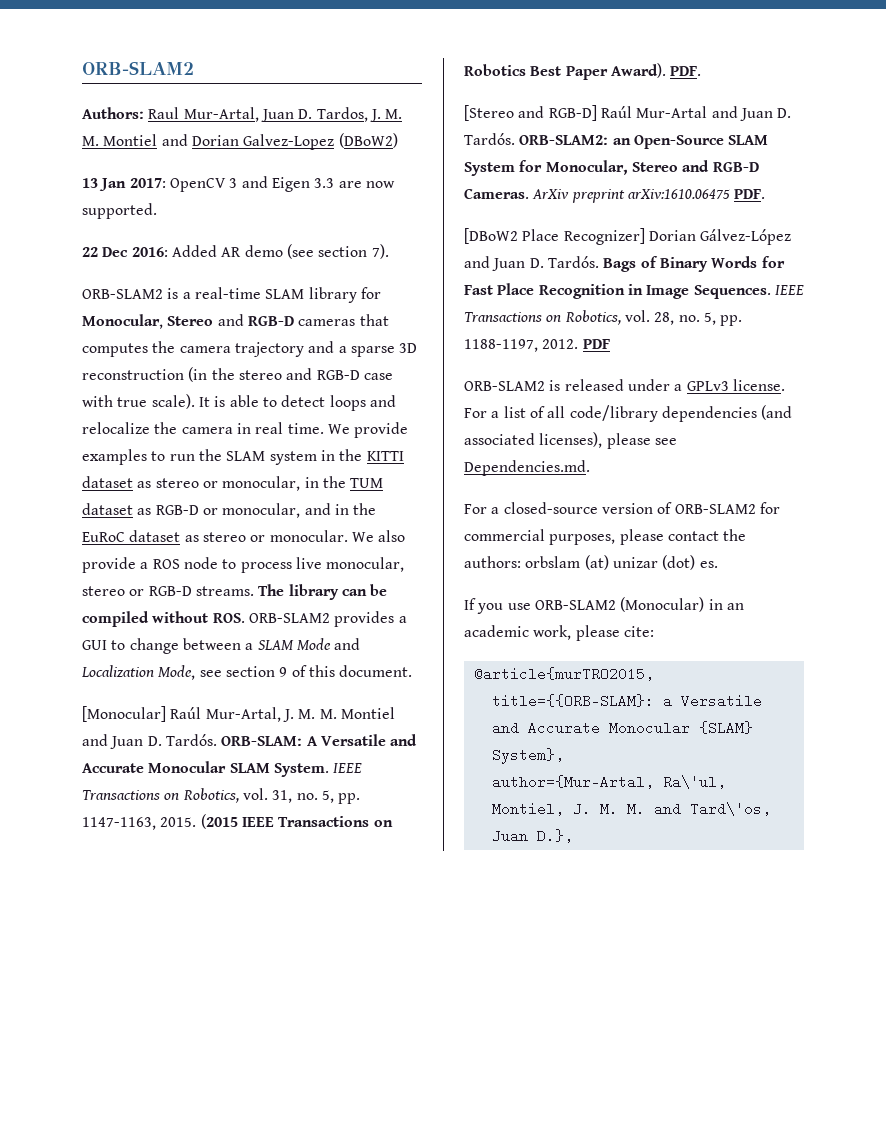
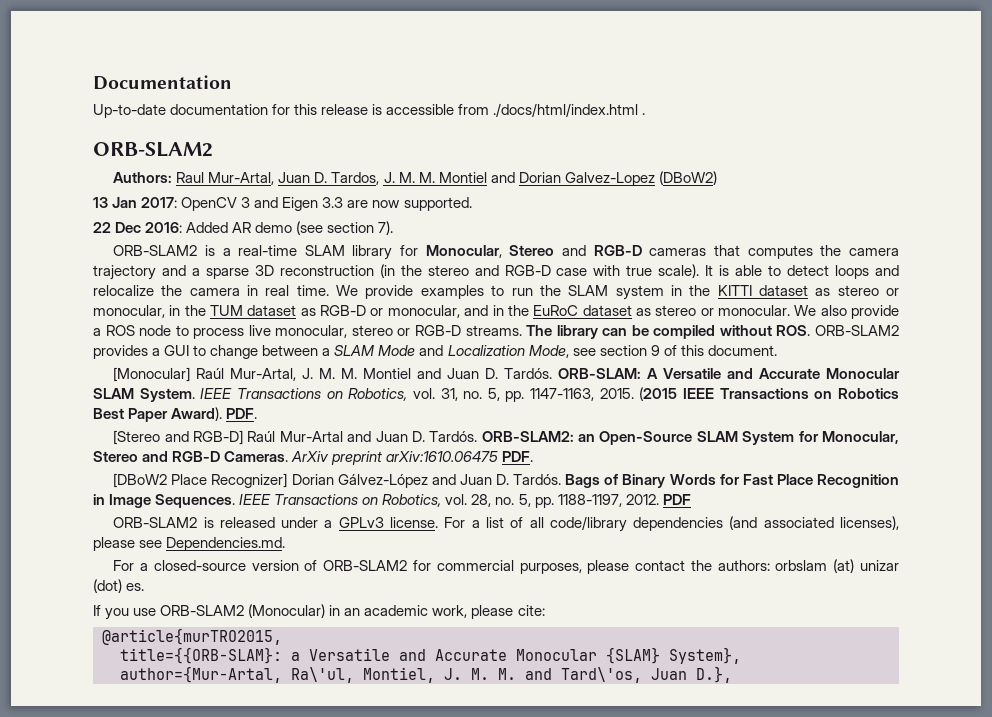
+ Documentation
+ Up-to-date documentation for this release is accessible from ./docs/html/index.html .

